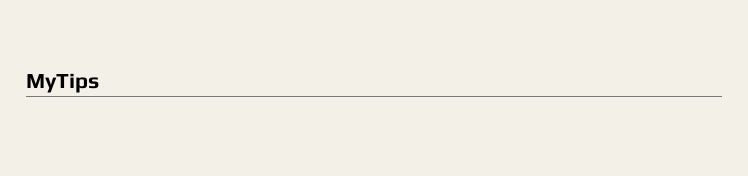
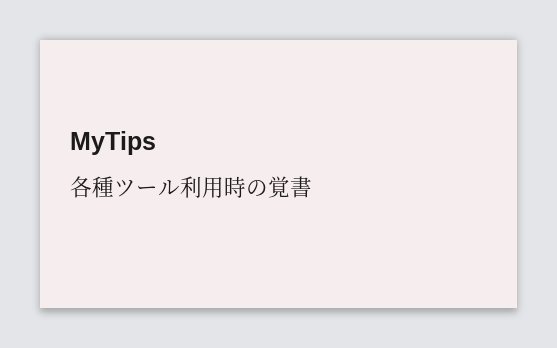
+ 各種ツール利用時の覚書

